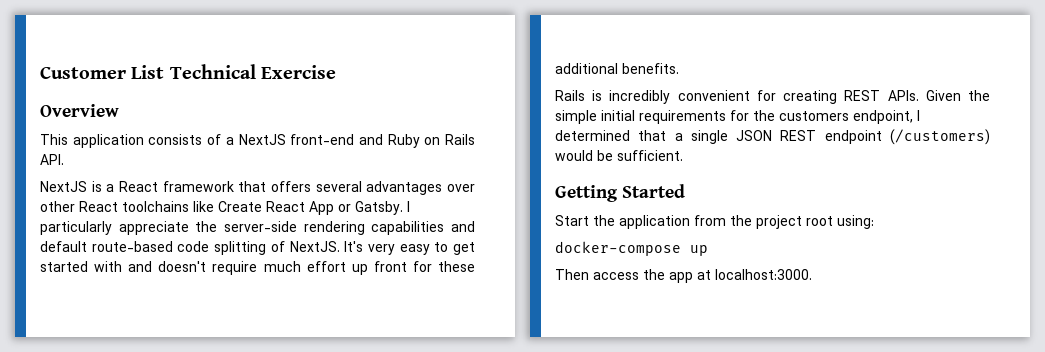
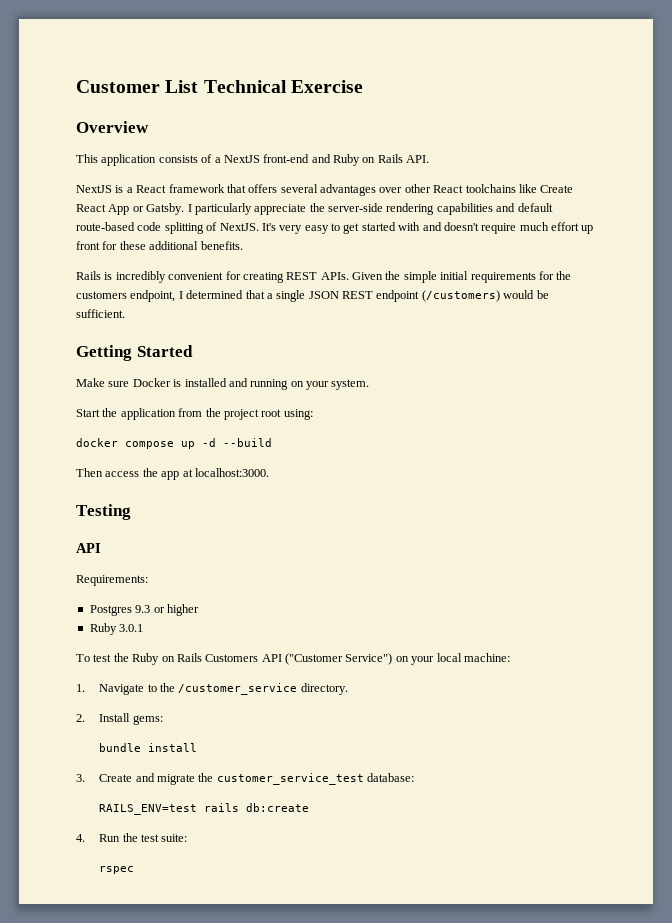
+ Make sure Docker is installed and running on your system.
- docker-compose up
+ docker compose up -d --build
+ Testing
+ API
+ Requirements:
+ Postgres 9.3 or higher
+ Ruby 3.0.1
+ To test the Ruby on Rails Customers API ("Customer Service") on your local machine:
+ 1. Navigate to the /customer_service directory.
+ 2. Install gems:
+ bundle install
+ 3. Create and migrate the customer_service_test database:
+ RAILS_ENV=test rails db:create
+ 4. Run the test suite:
+ rspec

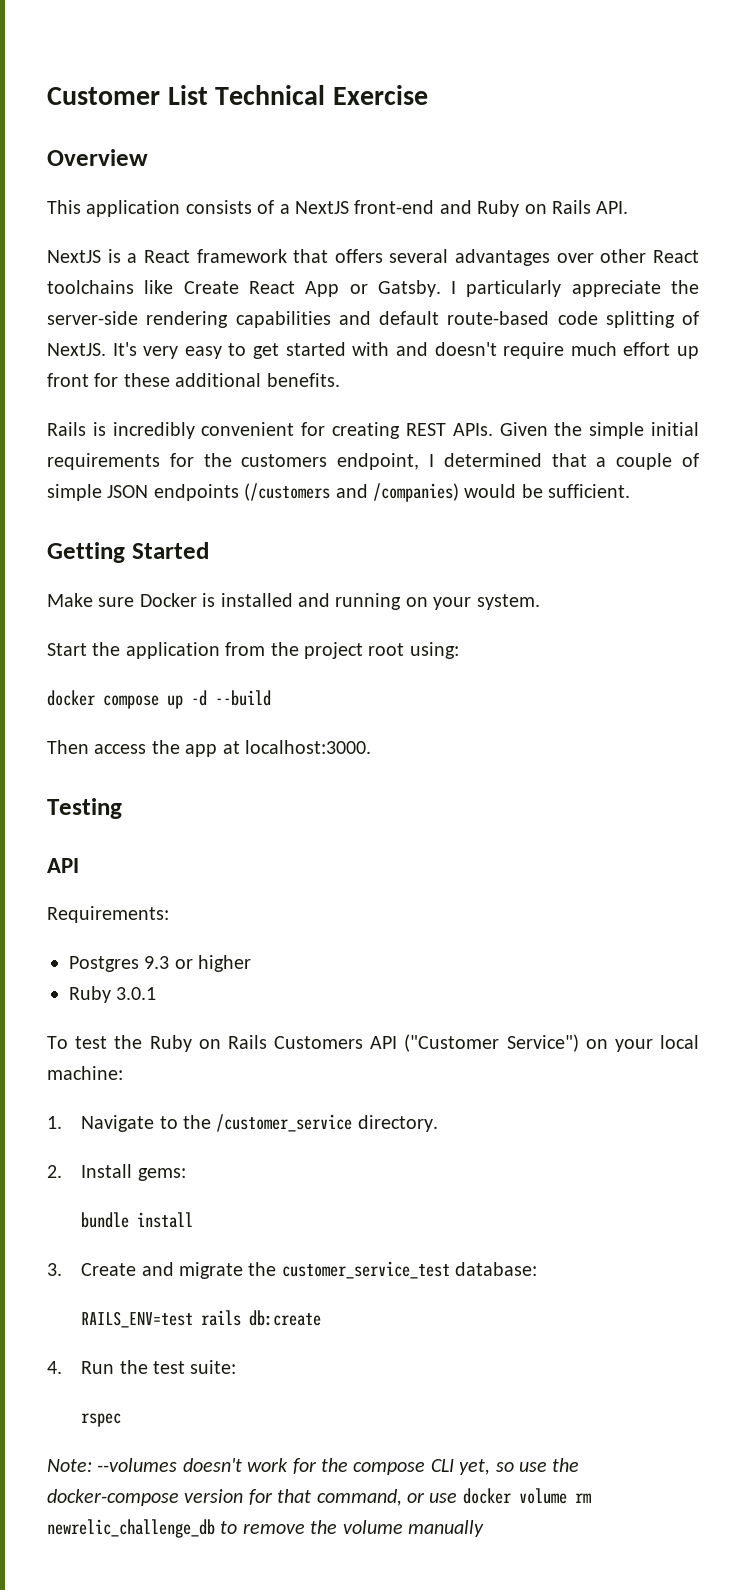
- Given the simple initial requirements for the customers endpoint, I determined that a single JSON REST endpoint (/customers) would be sufficient.
+ Given the simple initial requirements for the customers endpoint, I determined that a couple of simple JSON endpoints (/customers and /companies) would be sufficient.
+ Note: --volumes doesn't work for the compose CLI yet, so use the docker-compose version for that command, or use docker volume rm newrelic_challenge_db to remove the volume manually

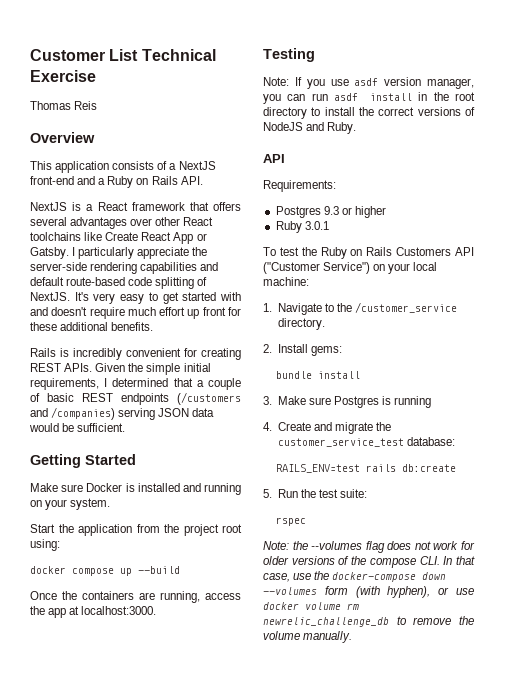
+ Thomas Reis
- This application consists of a NextJS front-end and Ruby on Rails API.
+ This application consists of a NextJS front-end and a Ruby on Rails API.
- Given the simple initial requirements for the customers endpoint, I determined that a couple of simple JSON endpoints (/customers and /companies) would be sufficient.
+ Given the simple initial requirements, I determined that a couple of basic REST endpoints (/customers and /companies) serving JSON data would be sufficient.
- docker compose up -d --build
+ docker compose up --build
- Then access the app at localhost:3000.
+ Once the containers are running, access the app at localhost:3000.
+ Note: If you use asdf version manager, you can run asdf install in the root directory to install the correct versions of NodeJS and Ruby.
- 3. Create and migrate the customer_service_test database:
+ 3. Make sure Postgres is running
+ 4. Create and migrate the customer_service_test database:
- 4. Run the test suite:
+ 5. Run the test suite:
- Note: --volumes doesn't work for the compose CLI yet, so use the docker-compose version for that command, or use docker volume rm newrelic_challenge_db to remove the volume manually
+ Note: the --volumes flag does not work for older versions of the compose CLI. In that case, use the docker-compose down --volumes form (with hyphen), or use docker volume rm newrelic_challenge_db to remove the volume manually.

